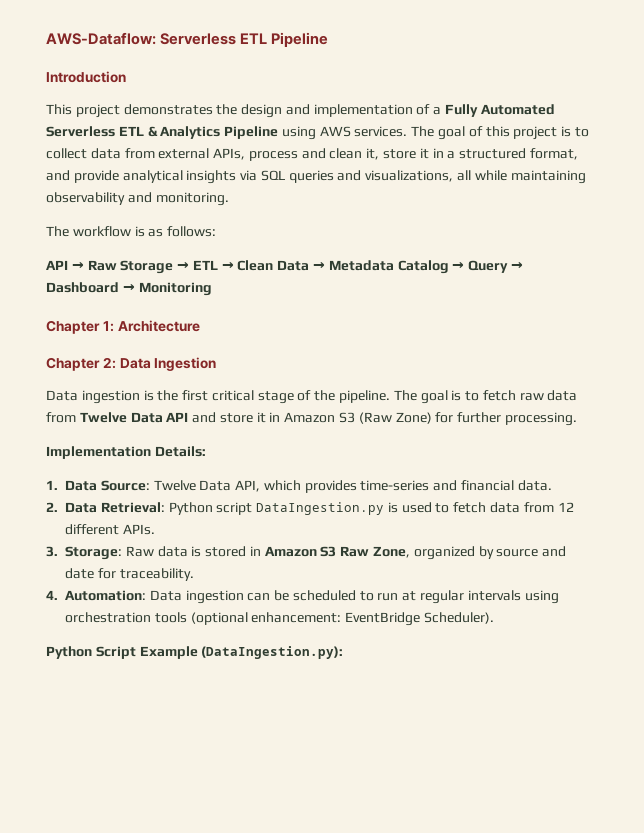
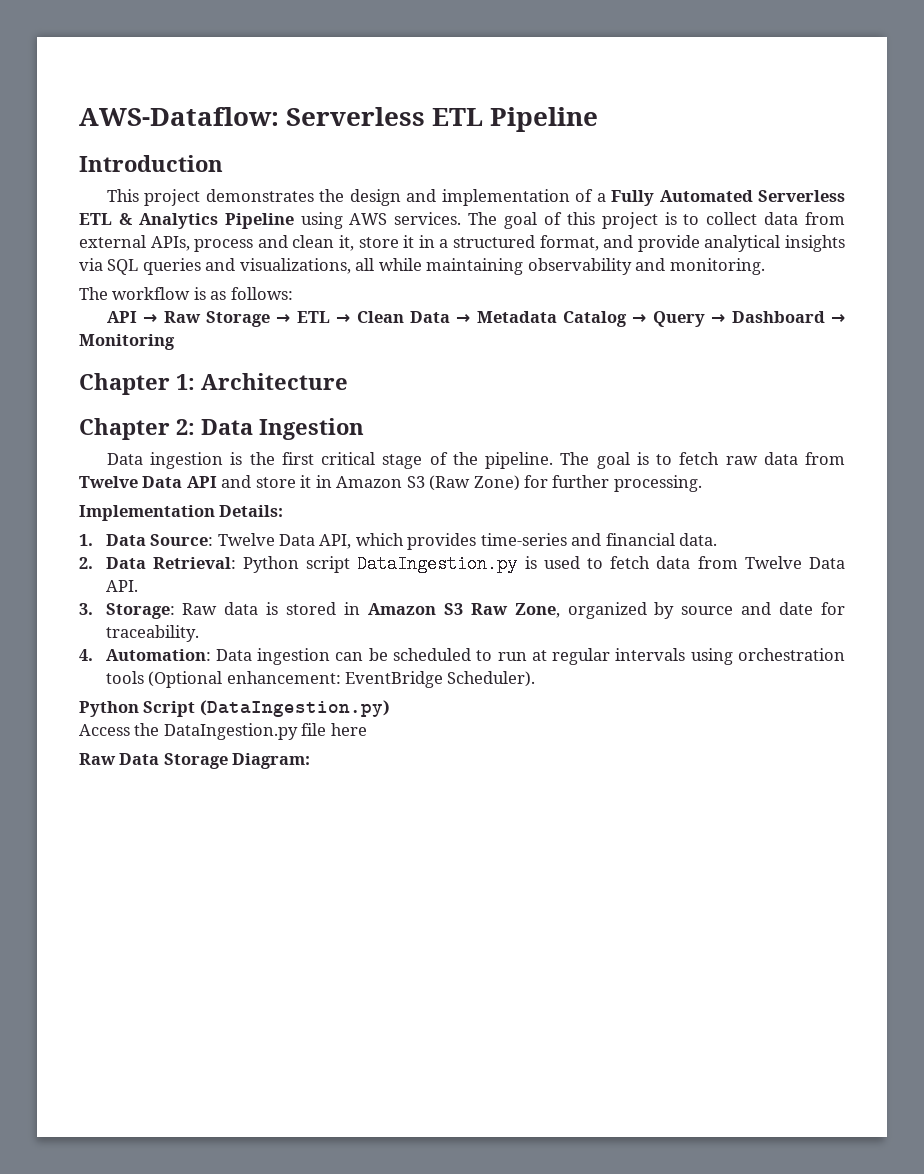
- 2. Data Retrieval: Python script DataIngestion.py is used to fetch data from 12 different APIs.
+ 2. Data Retrieval: Python script DataIngestion.py is used to fetch data from Twelve Data API.
- 4. Automation: Data ingestion can be scheduled to run at regular intervals using orchestration tools (optional enhancement: EventBridge Scheduler).
+ 4. Automation: Data ingestion can be scheduled to run at regular intervals using orchestration tools (Optional enhancement: EventBridge Scheduler).
- Python Script Example (DataIngestion.py):
+ Python Script (DataIngestion.py)
+ Access the DataIngestion.py file here
+ Raw Data Storage Diagram:

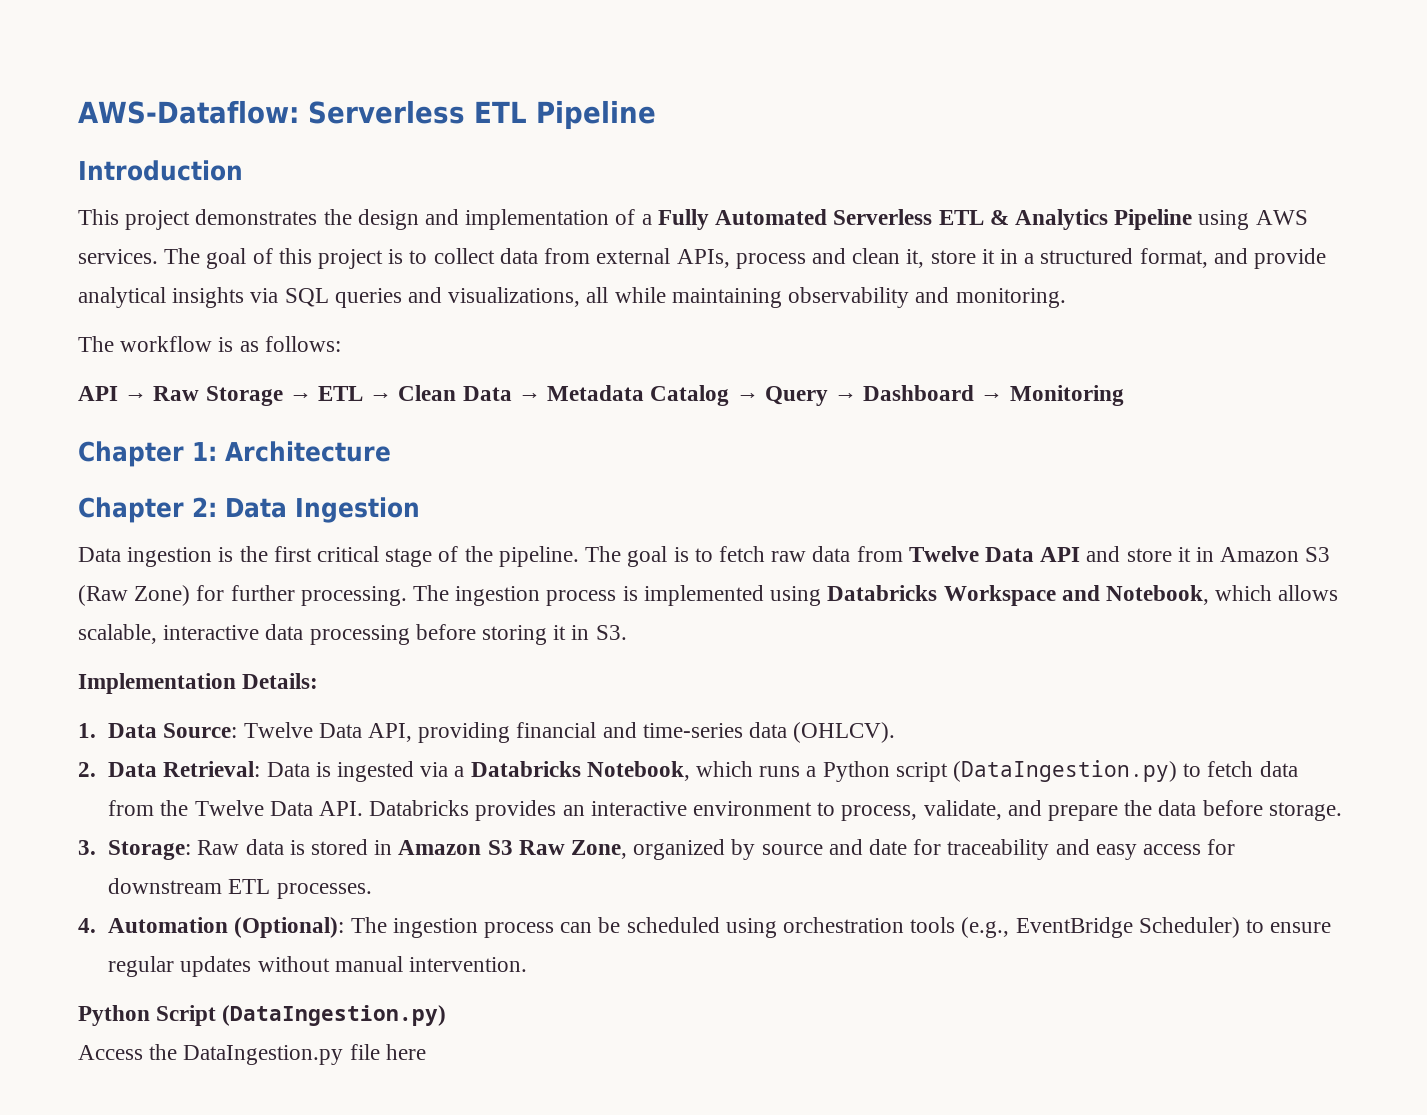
+ The ingestion process is implemented using Databricks Workspace and Notebook, which allows scalable, interactive data processing before storing it in S3.
- 1. Data Source: Twelve Data API, which provides time-series and financial data.
- 2. Data Retrieval: Python script DataIngestion.py is used to fetch data from Twelve Data API.
+ 1. Data Source: Twelve Data API, providing financial and time-series data (OHLCV).
+ 2. Data Retrieval: Data is ingested via a Databricks Notebook, which runs a Python script (DataIngestion.py) to fetch data from the Twelve Data API. Databricks provides an interactive environment to process, validate, and prepare the data before storage.
- 3. Storage: Raw data is stored in Amazon S3 Raw Zone, organized by source and date for traceability.
- 4. Automation: Data ingestion can be scheduled to run at regular intervals using orchestration tools (Optional enhancement: EventBridge Scheduler).
+ 3. Storage: Raw data is stored in Amazon S3 Raw Zone, organized by source and date for traceability and easy access for downstream ETL processes.
+ 4. Automation (Optional): The ingestion process can be scheduled using orchestration tools (e.g., EventBridge Scheduler) to ensure regular updates without manual intervention.
- Raw Data Storage Diagram:

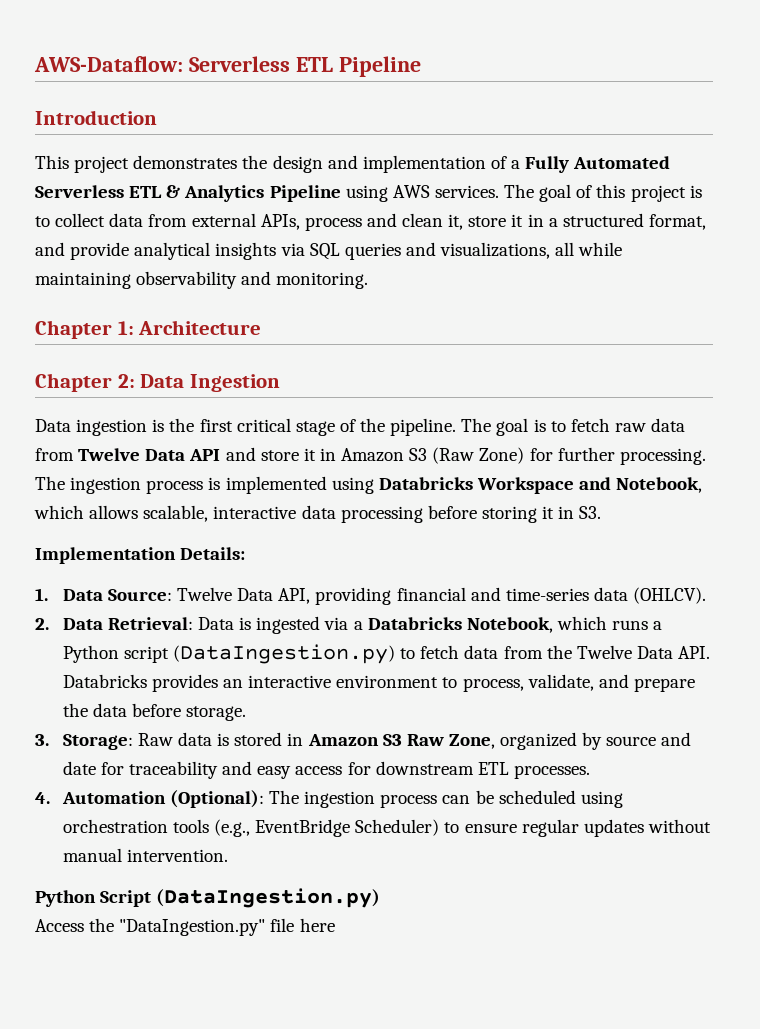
- The workflow is as follows:
- API → Raw Storage → ETL → Clean Data → Metadata Catalog → Query → Dashboard → Monitoring
- Access the DataIngestion.py file here
+ Access the "DataIngestion.py" file here

